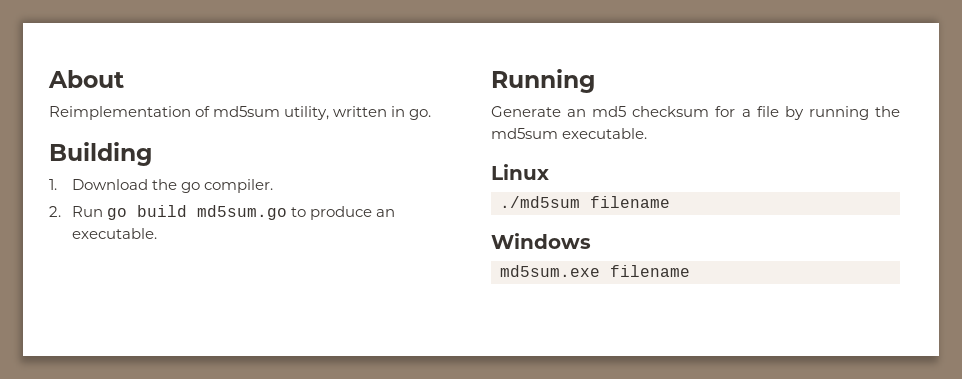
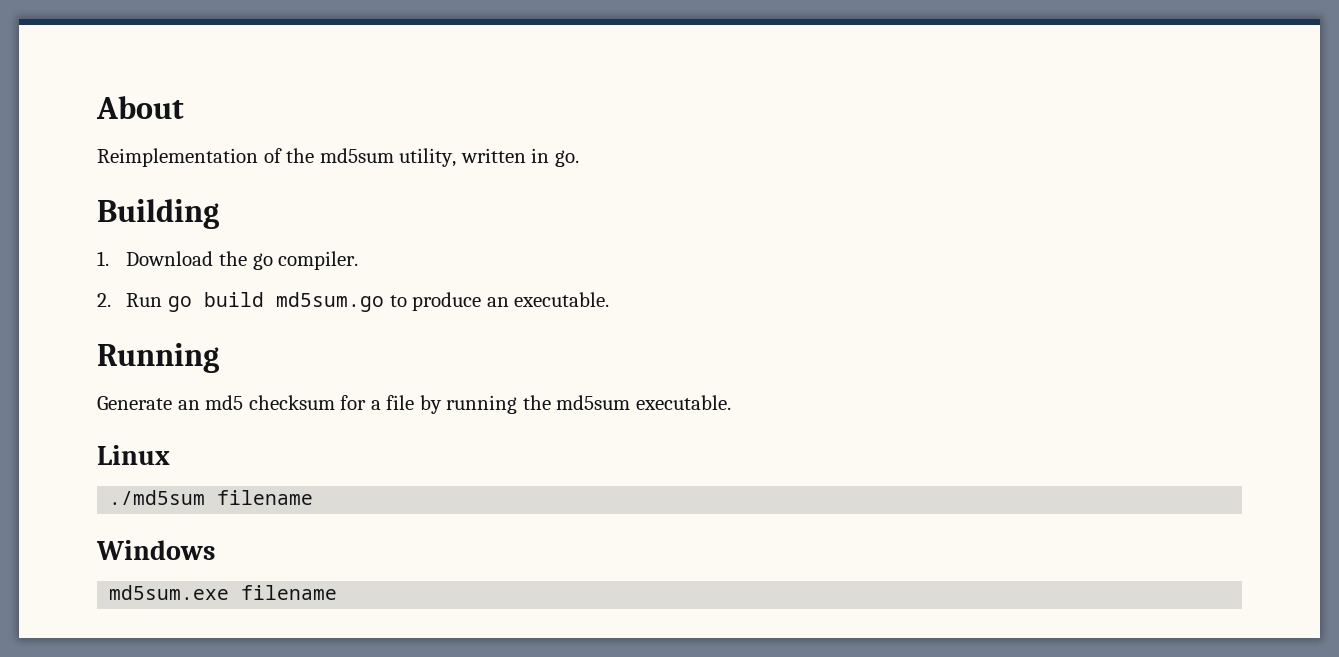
- Reimplementation of md5sum utility, written in go.
+ Reimplementation of the md5sum utility, written in go.

